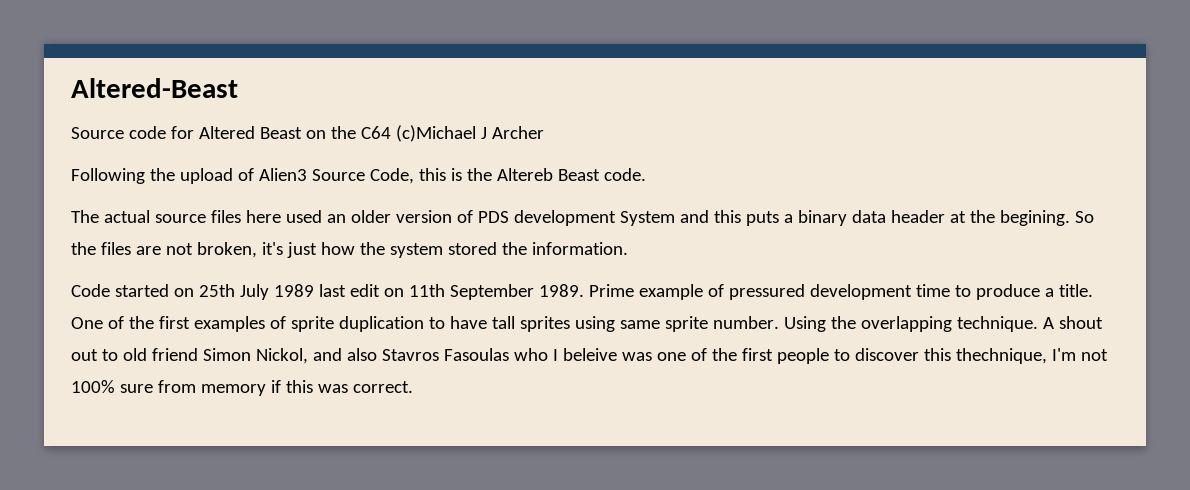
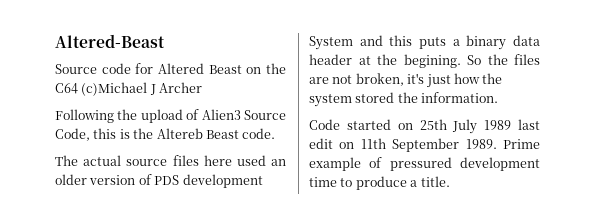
- One of the first examples of sprite duplication to have tall sprites using same sprite number. Using the overlapping technique. A shout out to old friend Simon Nickol, and also Stavros Fasoulas who I beleive was one of the first people to discover this thechnique, I'm not 100% sure from memory if this was correct.

